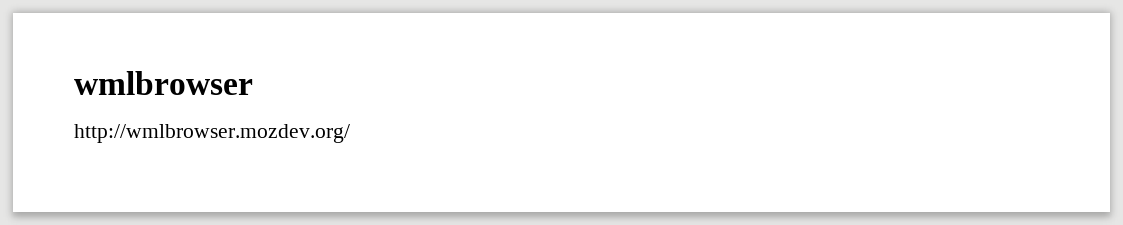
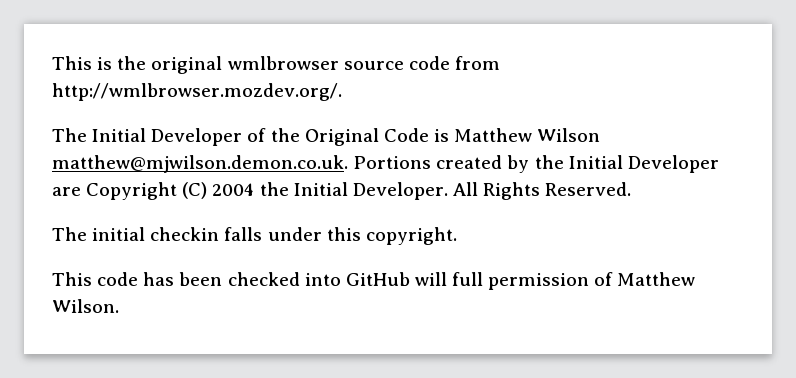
- wmlbrowser
- http://wmlbrowser.mozdev.org/
+ This is the original wmlbrowser source code from http://wmlbrowser.mozdev.org/.
+ The Initial Developer of the Original Code is Matthew Wilson matthew@mjwilson.demon.co.uk. Portions created by the Initial Developer are Copyright (C) 2004 the Initial Developer. All Rights Reserved.
+ The initial checkin falls under this copyright.
+ This code has been checked into GitHub will full permission of Matthew Wilson.

